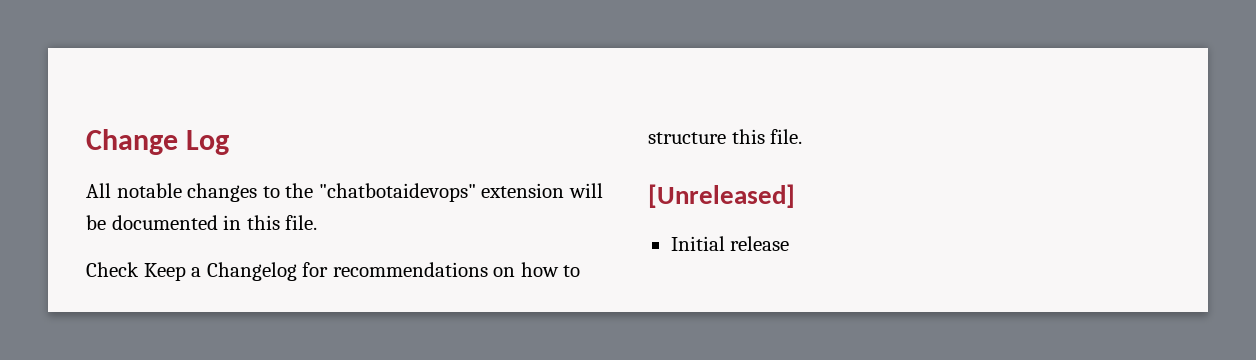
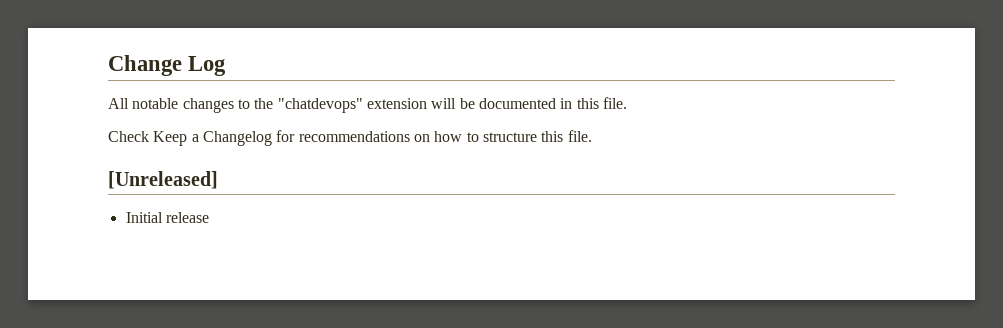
- All notable changes to the "chatbotaidevops" extension will be documented in this file.
+ All notable changes to the "chatdevops" extension will be documented in this file.

